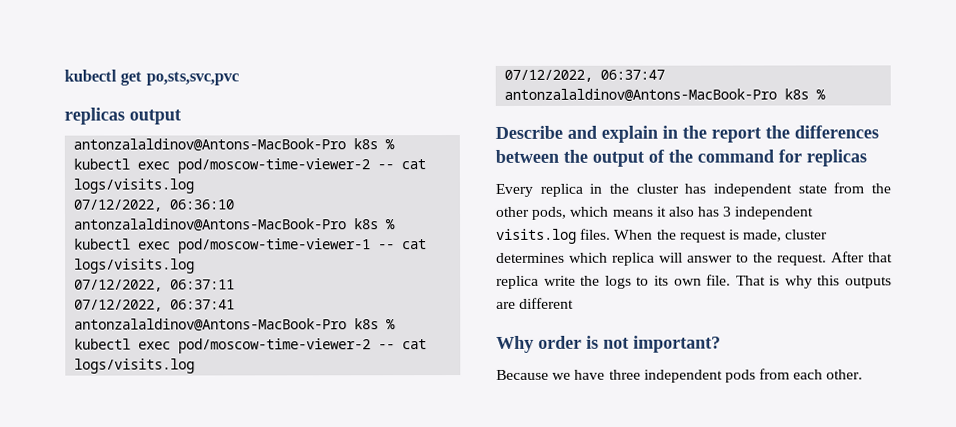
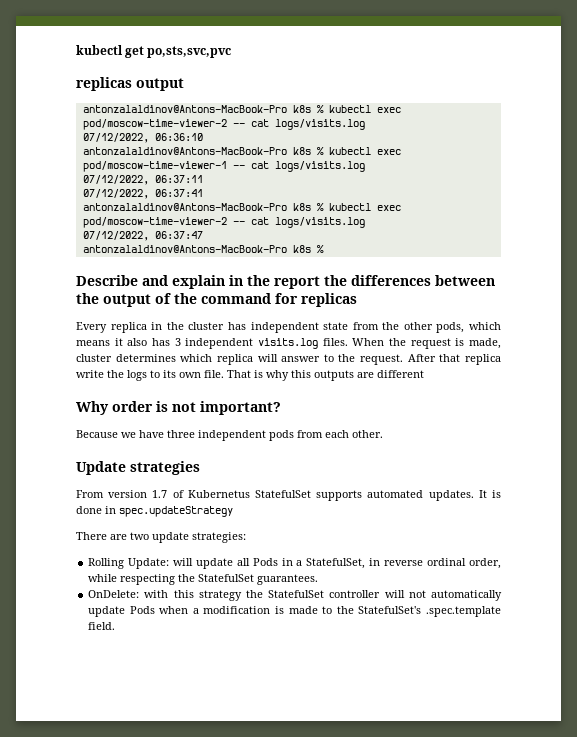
+ Update strategies
+ From version 1.7 of Kubernetus StatefulSet supports automated updates. It is done in spec.updateStrategy
+ There are two update strategies:
+ Rolling Update: will update all Pods in a StatefulSet, in reverse ordinal order, while respecting the StatefulSet guarantees.
+ OnDelete: with this strategy the StatefulSet controller will not automatically update Pods when a modification is made to the StatefulSet's .spec.template field.

